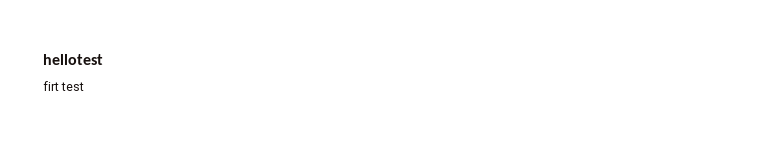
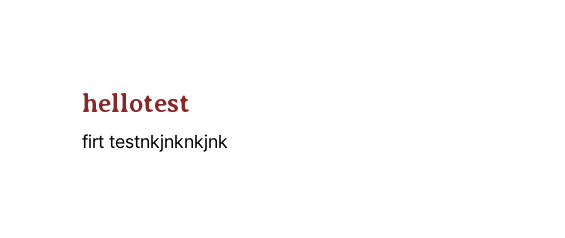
- firt test
+ firt testnkjnknkjnk

